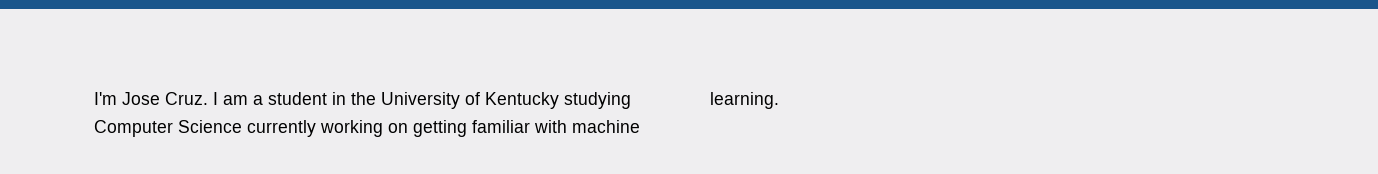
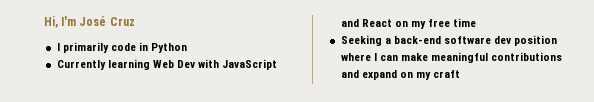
- I'm Jose Cruz. I am a student in the University of Kentucky studying Computer Science currently working on getting familiar with machine learning.
+ Hi, I'm José Cruz
+ I primarily code in Python
+ Currently learning Web Dev with JavaScript and React on my free time
+ Seeking a back-end software dev position where I can make meaningful contributions and expand on my craft

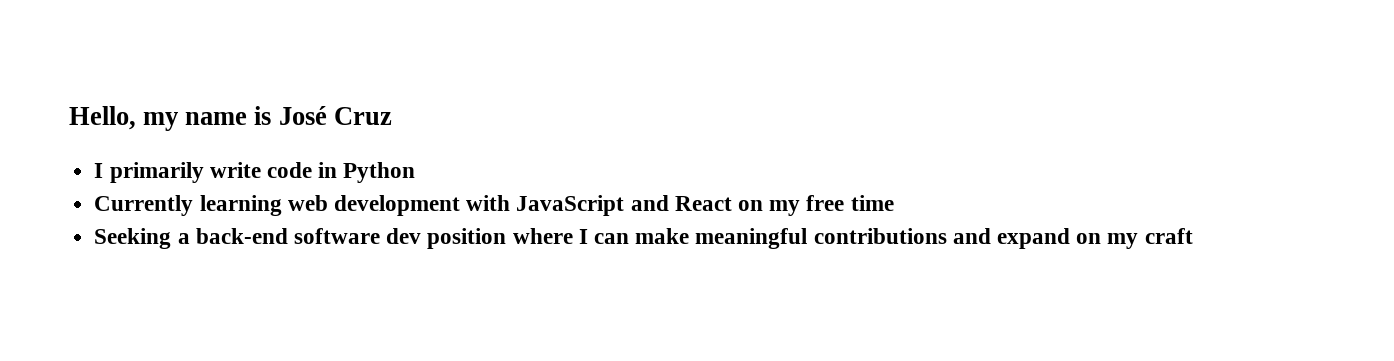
- Hi, I'm José Cruz
+ Hello, my name is José Cruz
- I primarily code in Python
+ I primarily write code in Python
- Currently learning Web Dev with JavaScript and React on my free time
+ Currently learning web development with JavaScript and React on my free time

